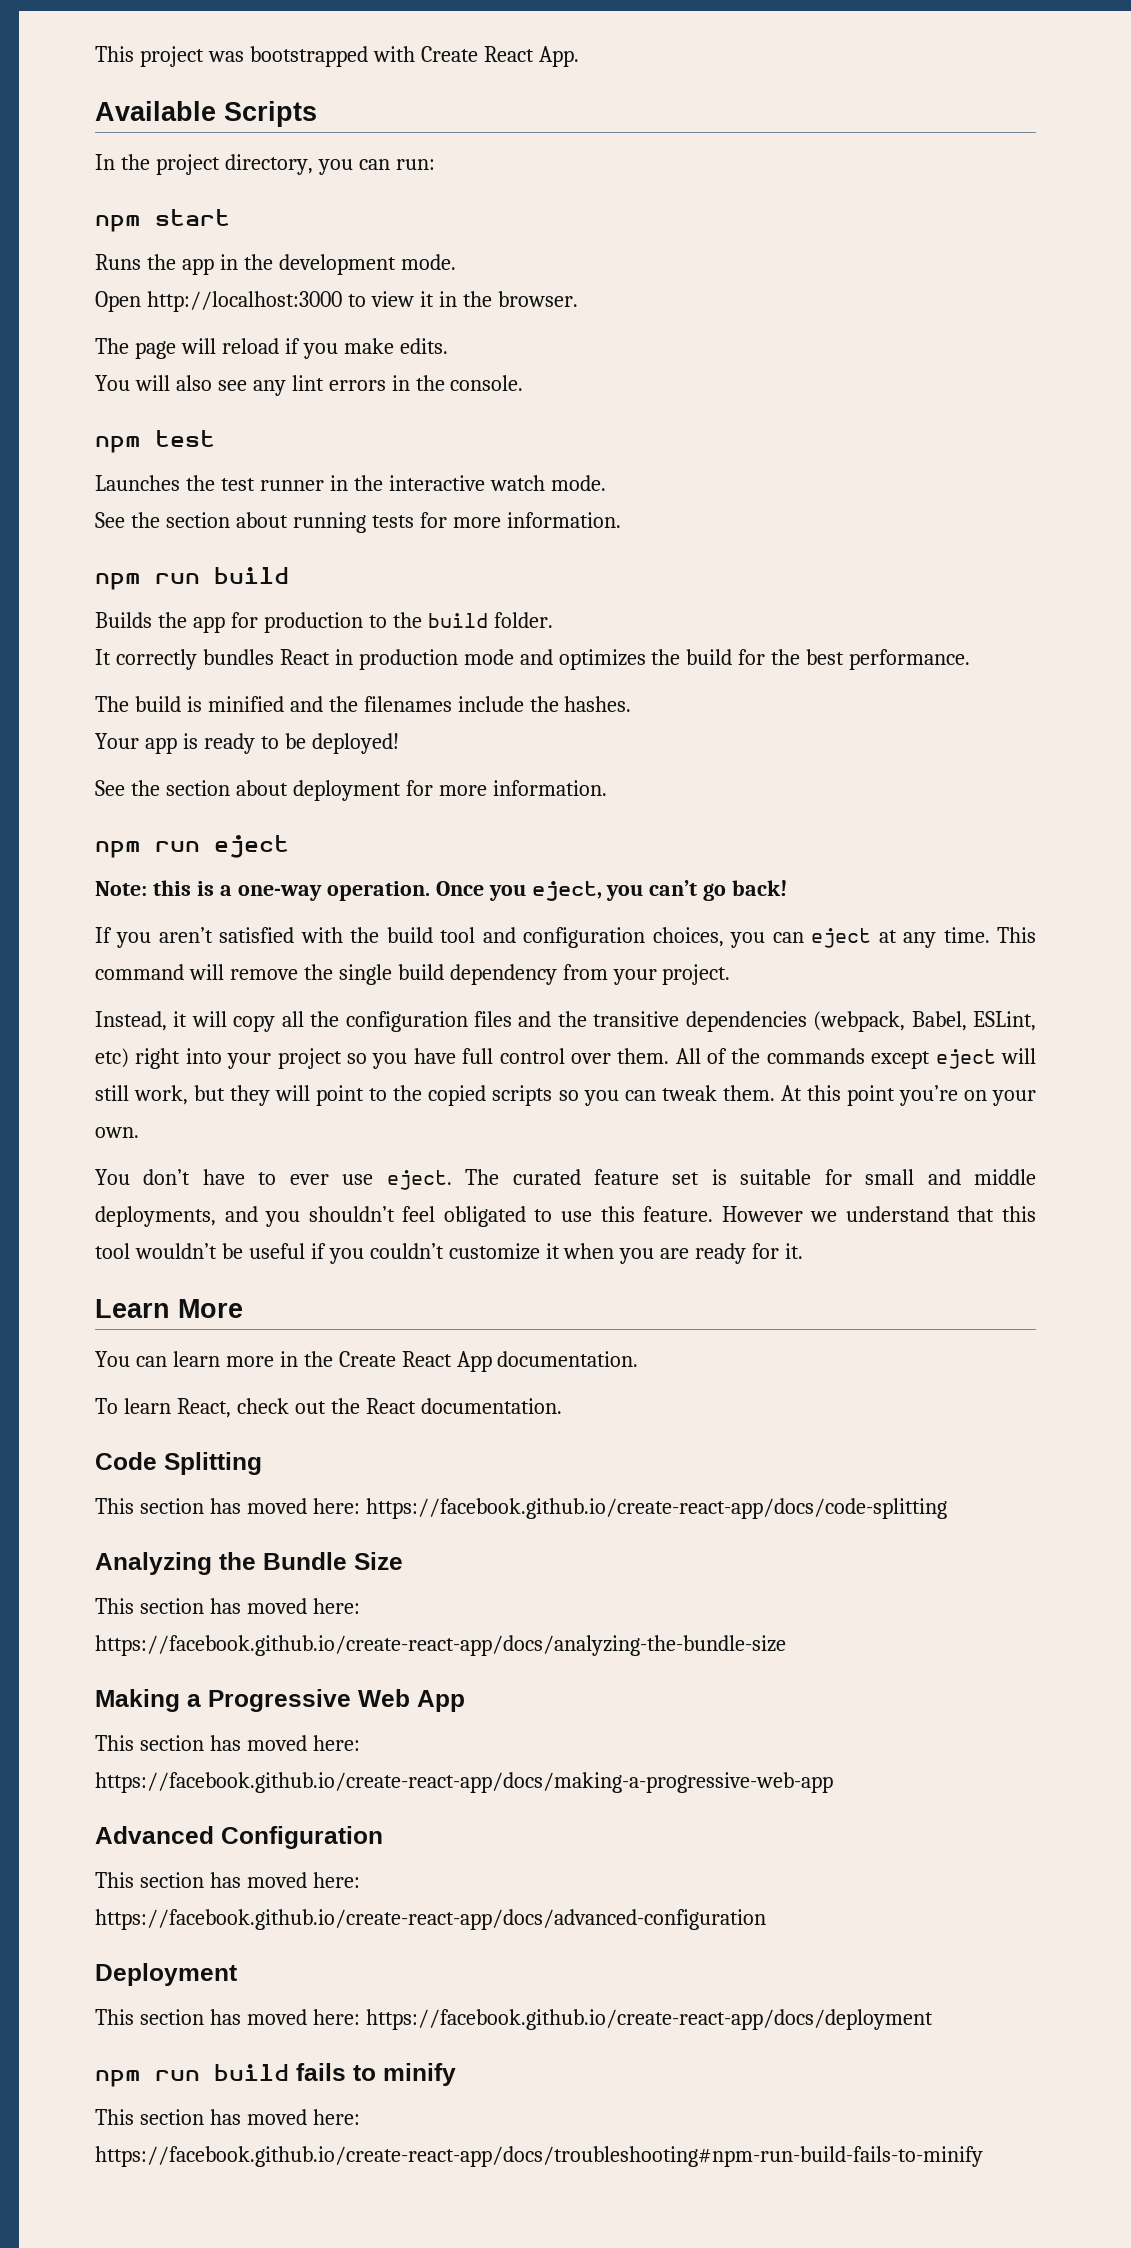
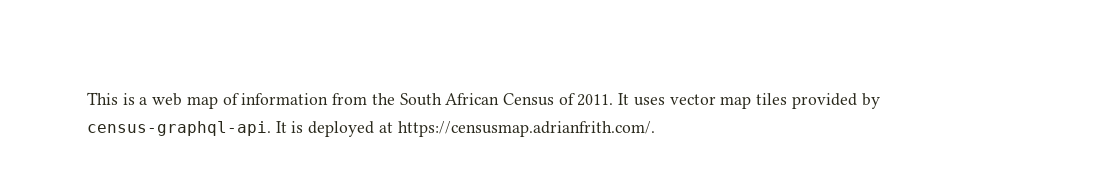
- This project was bootstrapped with Create React App.
- Available Scripts
- In the project directory, you can run:
- npm start
- Runs the app in the development mode.
- Open http://localhost:3000 to view it in the browser.
- The page will reload if you make edits.
- You will also see any lint errors in the console.
- npm test
- Launches the test runner in the interactive watch mode.
- See the section about running tests for more information.
- npm run build
- Builds the app for production to the build folder.
- It correctly bundles React in production mode and optimizes the build for the best performance.
- The build is minified and the filenames include the hashes.
- Your app is ready to be deployed!
- See the section about deployment for more information.
- npm run eject
- Note: this is a one-way operation. Once you eject, you can’t go back!
- If you aren’t satisfied with the build tool and configuration choices, you can eject at any time. This command will remove the single build dependency from your project.
- Instead, it will copy all the configuration files and the transitive dependencies (webpack, Babel, ESLint, etc) right into your project so you have full control over them. All of the commands except eject will still work, but they will point to the copied scripts so you can tweak them. At this point you’re on your own.
- You don’t have to ever use eject. The curated feature set is suitable for small and middle deployments, and you shouldn’t feel obligated to use this feature. However we understand that this tool wouldn’t be useful if you couldn’t customize it when you are ready for it.
- Learn More
- You can learn more in the Create React App documentation.
- To learn React, check out the React documentation.
- Code Splitting
- This section has moved here: https://facebook.github.io/create-react-app/docs/code-splitting
- Analyzing the Bundle Size
- This section has moved here: https://facebook.github.io/create-react-app/docs/analyzing-the-bundle-size
- Making a Progressive Web App
- This section has moved here: https://facebook.github.io/create-react-app/docs/making-a-progressive-web-app
- Advanced Configuration
- This section has moved here: https://facebook.github.io/create-react-app/docs/advanced-configuration
- Deployment
- This section has moved here: https://facebook.github.io/create-react-app/docs/deployment
- npm run build fails to minify
- This section has moved here: https://facebook.github.io/create-react-app/docs/troubleshooting#npm-run-build-fails-to-minify
+ This is a web map of information from the South African Census of 2011. It uses vector map tiles provided by census-graphql-api. It is deployed at https://censusmap.adrianfrith.com/.

